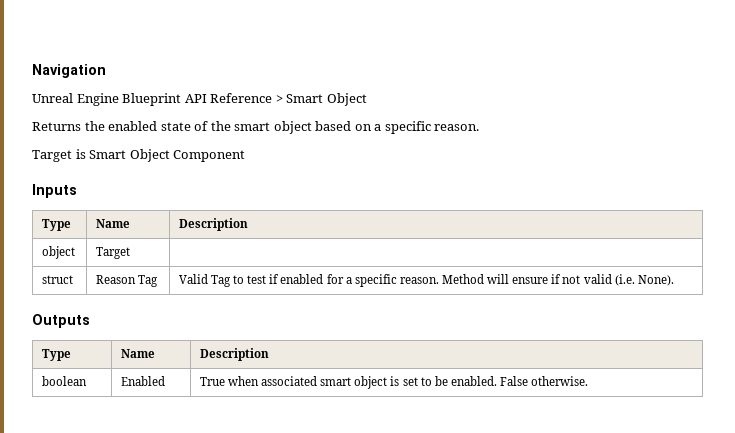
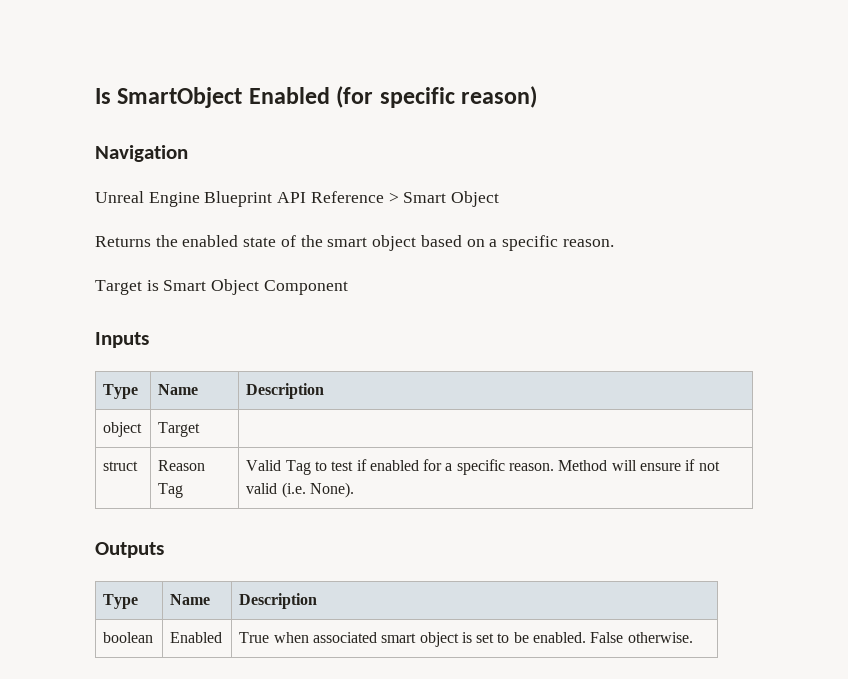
+ Is SmartObject Enabled (for specific reason)

